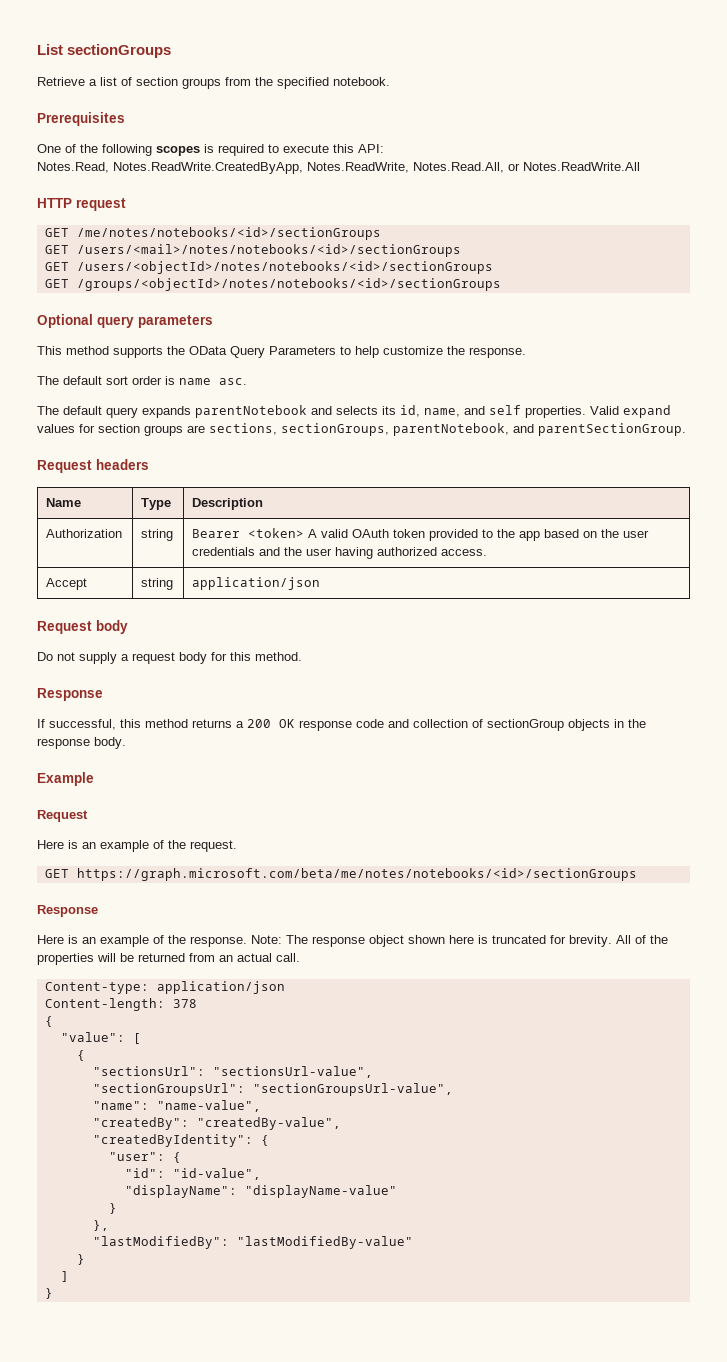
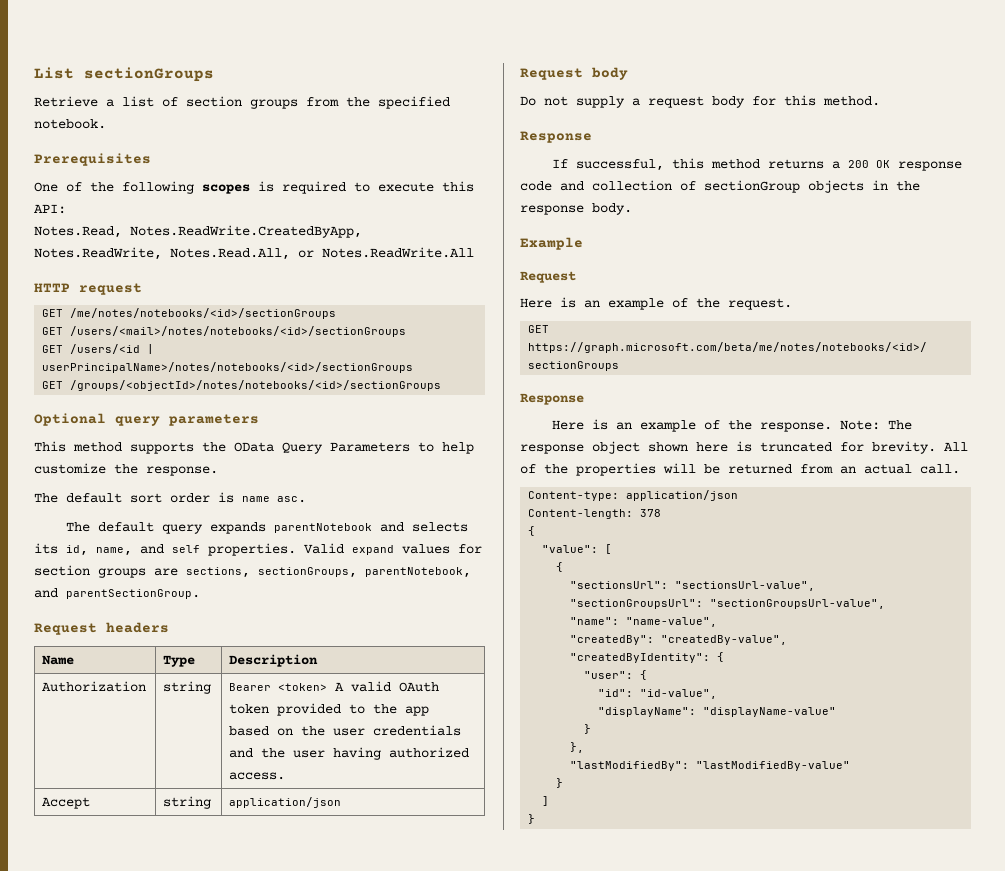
- GET /users/<objectId>/notes/notebooks/<id>/sectionGroups
+ GET /users/<id | userPrincipalName>/notes/notebooks/<id>/sectionGroups

